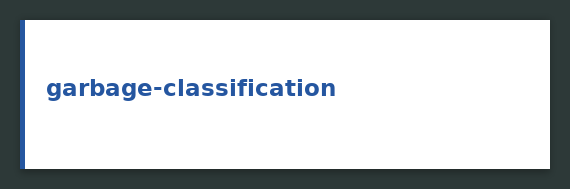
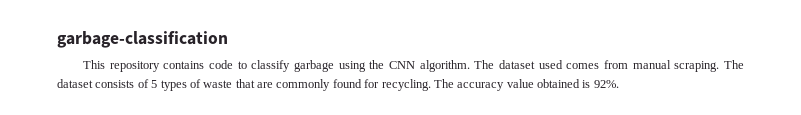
+ This repository contains code to classify garbage using the CNN algorithm. The dataset used comes from manual scraping. The dataset consists of 5 types of waste that are commonly found for recycling. The accuracy value obtained is 92%.

